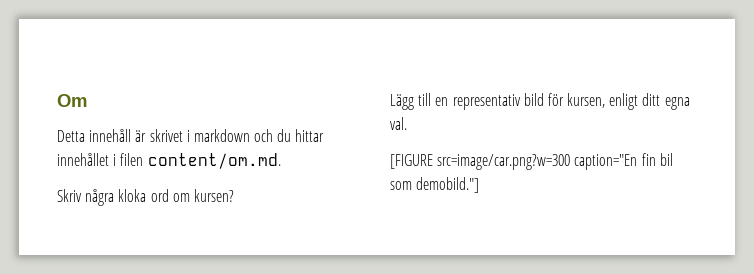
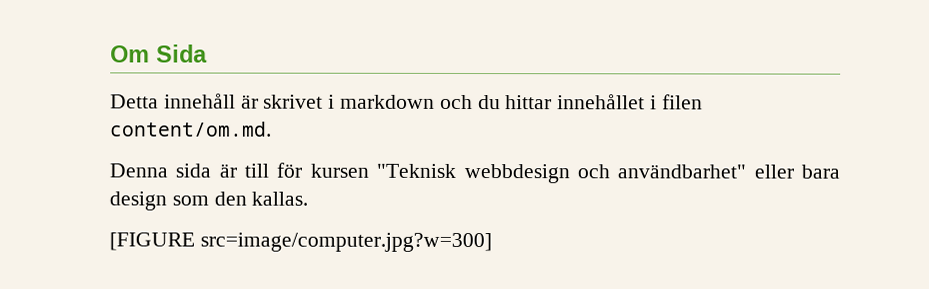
- Om
+ Om Sida
- Skriv några kloka ord om kursen?
- Lägg till en representativ bild för kursen, enligt ditt egna val.
- [FIGURE src=image/car.png?w=300 caption="En fin bil som demobild."]
+ Denna sida är till för kursen "Teknisk webbdesign och användbarhet" eller bara design som den kallas.
+ [FIGURE src=image/computer.jpg?w=300]

